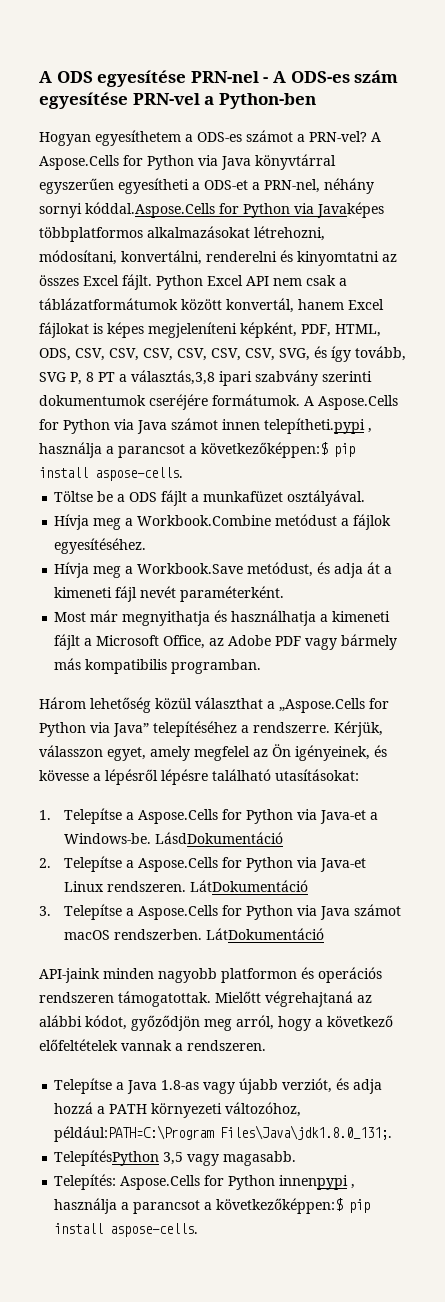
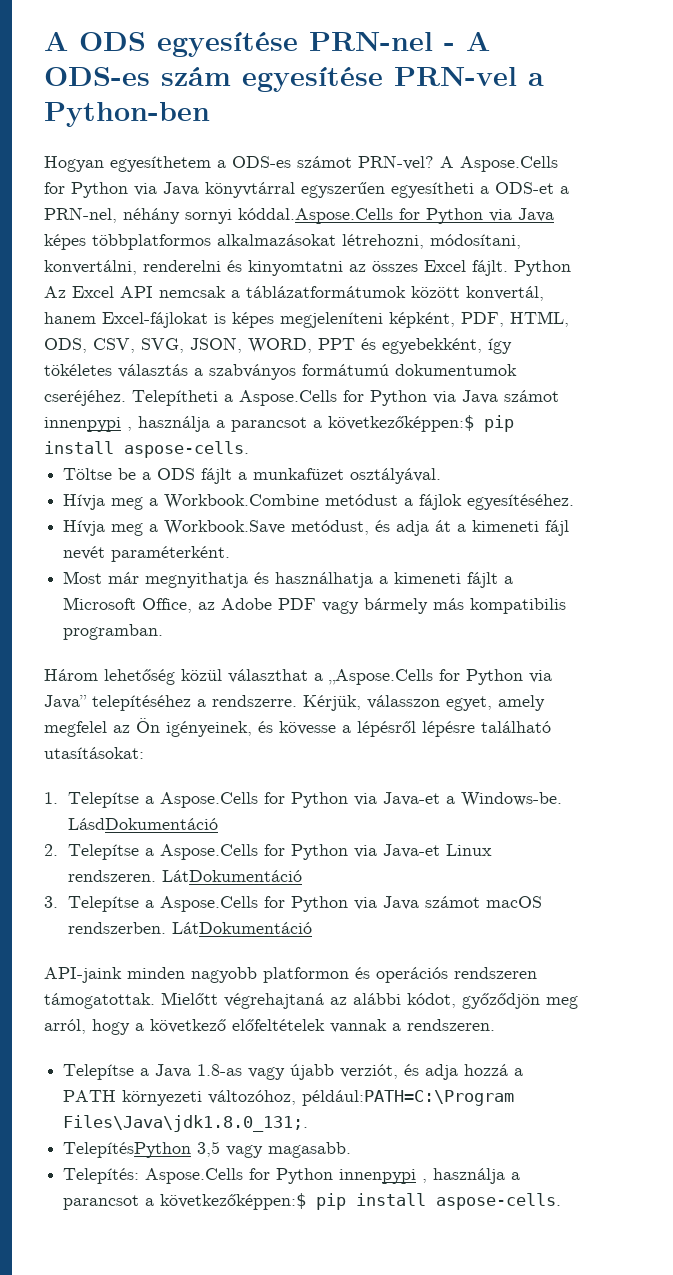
- Hogyan egyesíthetem a ODS-es számot a PRN-vel?
+ Hogyan egyesíthetem a ODS-es számot PRN-vel?
- A Aspose.Cells for Python via Java könyvtárral egyszerűen egyesítheti a ODS-et a PRN-nel, néhány sornyi kóddal.Aspose.Cells for Python via Javaképes többplatformos alkalmazásokat létrehozni, módosítani, konvertálni, renderelni és kinyomtatni az összes Excel fájlt.
+ A Aspose.Cells for Python via Java könyvtárral egyszerűen egyesítheti a ODS-et a PRN-nel, néhány sornyi kóddal.Aspose.Cells for Python via Java képes többplatformos alkalmazásokat létrehozni, módosítani, konvertálni, renderelni és kinyomtatni az összes Excel fájlt.
- Python Excel API nem csak a táblázatformátumok között konvertál, hanem Excel fájlokat is képes megjeleníteni képként, PDF, HTML, ODS, CSV, CSV, CSV, CSV, CSV, CSV, SVG, és így tovább, SVG P, 8 PT a választás,3,8 ipari szabvány szerinti dokumentumok cseréjére formátumok. A Aspose.Cells for Python via Java számot innen telepítheti.pypi , használja a parancsot a következőképpen:$ pip install aspose-cells.
+ Python Az Excel API nemcsak a táblázatformátumok között konvertál, hanem Excel-fájlokat is képes megjeleníteni képként, PDF, HTML, ODS, CSV, SVG, JSON, WORD, PPT és egyebekként, így tökéletes választás a szabványos formátumú dokumentumok cseréjéhez. Telepítheti a Aspose.Cells for Python via Java számot innenpypi , használja a parancsot a következőképpen:$ pip install aspose-cells.

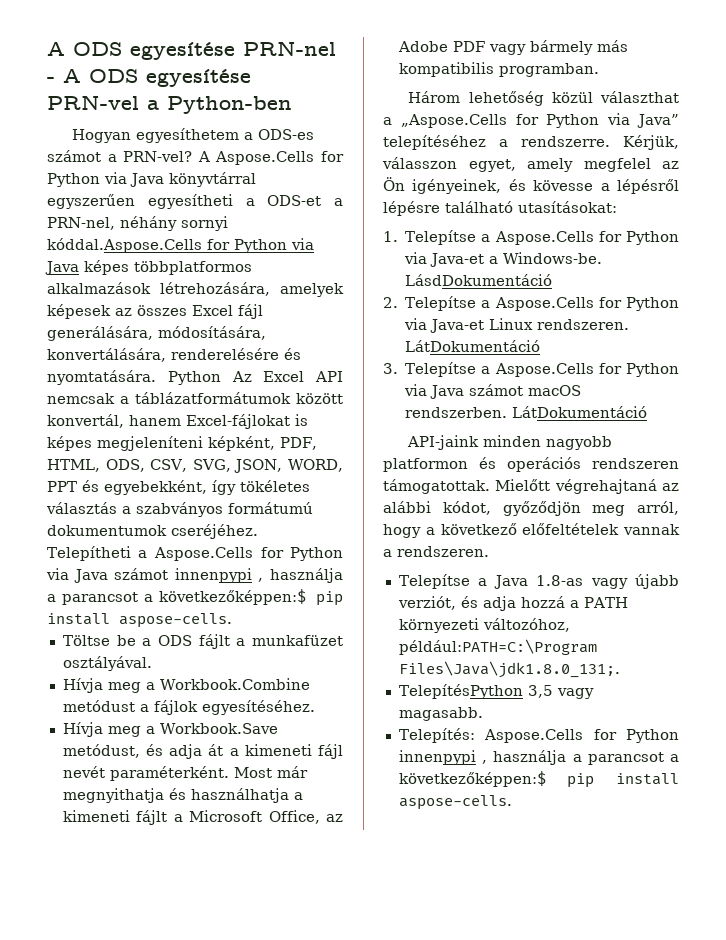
- A ODS egyesítése PRN-nel - A ODS-es szám egyesítése PRN-vel a Python-ben
+ A ODS egyesítése PRN-nel - A ODS egyesítése PRN-vel a Python-ben
- Hogyan egyesíthetem a ODS-es számot PRN-vel?
+ Hogyan egyesíthetem a ODS-es számot a PRN-vel?
- A Aspose.Cells for Python via Java könyvtárral egyszerűen egyesítheti a ODS-et a PRN-nel, néhány sornyi kóddal.Aspose.Cells for Python via Java képes többplatformos alkalmazásokat létrehozni, módosítani, konvertálni, renderelni és kinyomtatni az összes Excel fájlt.
+ A Aspose.Cells for Python via Java könyvtárral egyszerűen egyesítheti a ODS-et a PRN-nel, néhány sornyi kóddal.Aspose.Cells for Python via Java képes többplatformos alkalmazások létrehozására, amelyek képesek az összes Excel fájl generálására, módosítására, konvertálására, renderelésére és nyomtatására.
- Hívja meg a Workbook.Save metódust, és adja át a kimeneti fájl nevét paraméterként.
- Most már megnyithatja és használhatja a kimeneti fájlt a Microsoft Office, az Adobe PDF vagy bármely más kompatibilis programban.
+ Hívja meg a Workbook.Save metódust, és adja át a kimeneti fájl nevét paraméterként. Most már megnyithatja és használhatja a kimeneti fájlt a Microsoft Office, az Adobe PDF vagy bármely más kompatibilis programban.

